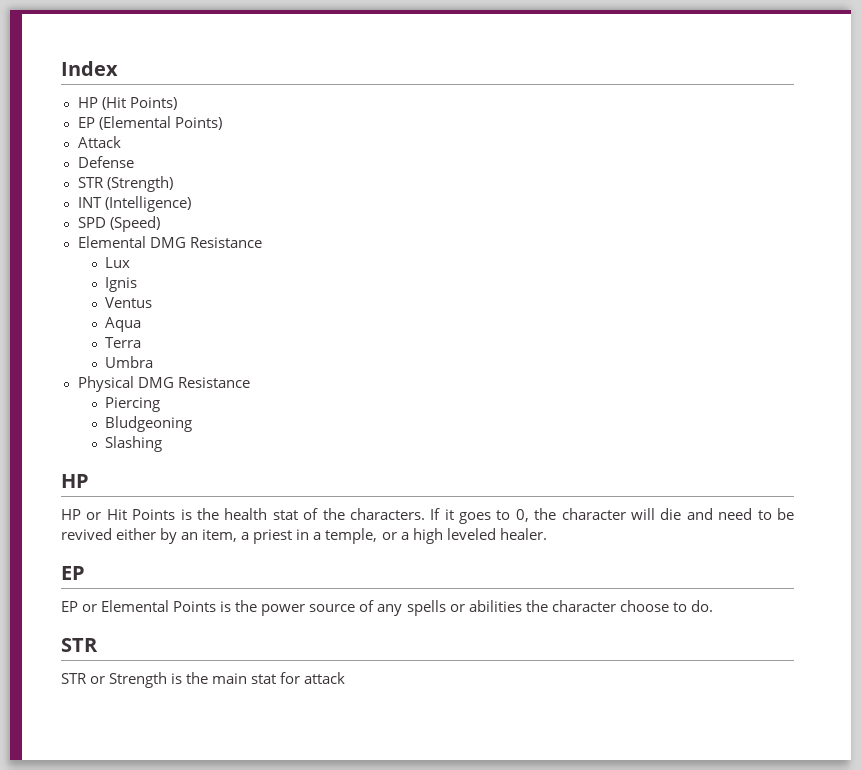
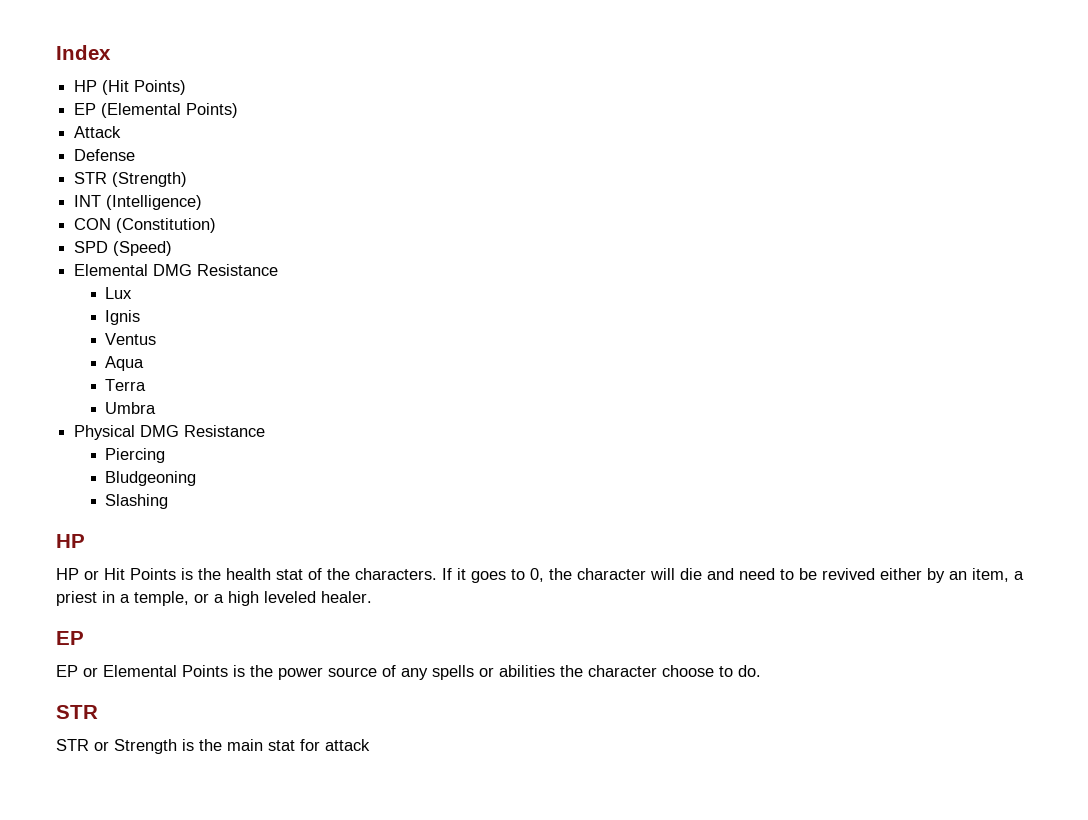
+ CON (Constitution)

